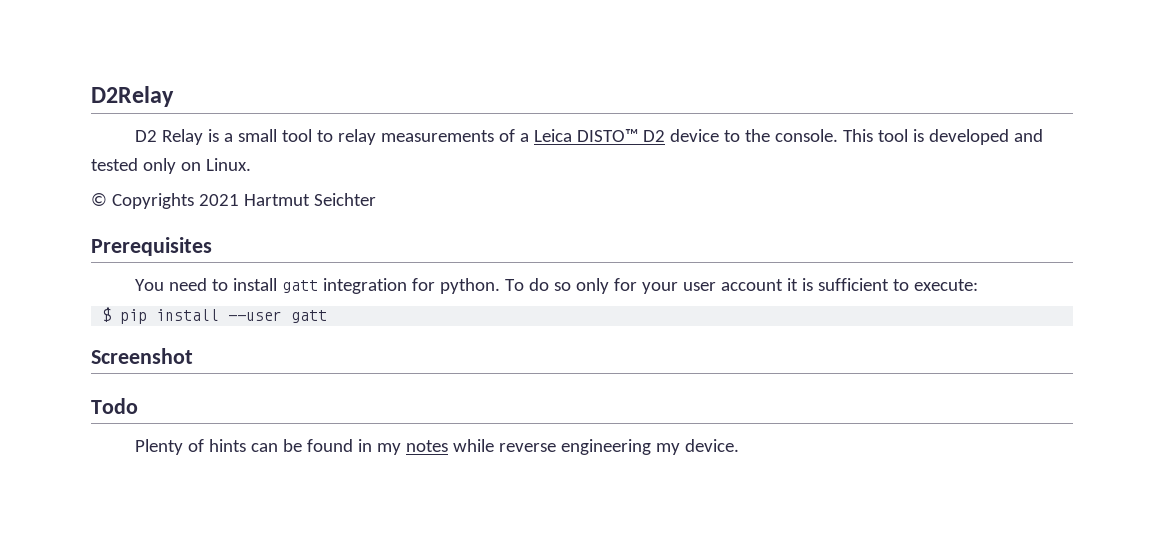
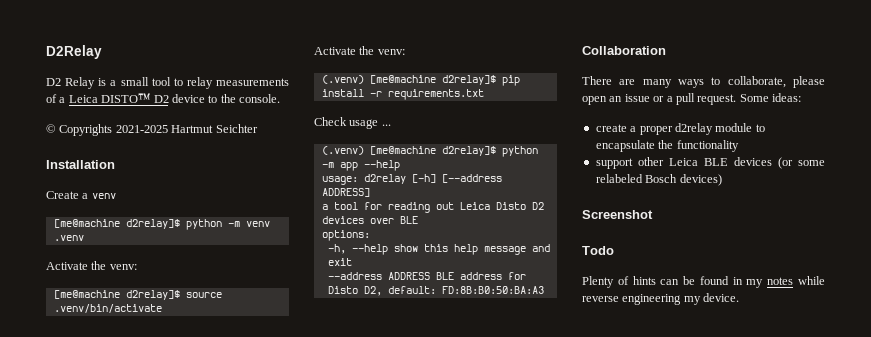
- This tool is developed and tested only on Linux.
- © Copyrights 2021 Hartmut Seichter
+ © Copyrights 2021-2025 Hartmut Seichter
- Prerequisites
- You need to install gatt integration for python. To do so only for your user account it is sufficient to execute:
- $ pip install --user gatt
+ Installation
+ Create a venv
+ [me@machine d2relay]$ python -m venv .venv
+ Activate the venv:
+ [me@machine d2relay]$ source .venv/bin/activate
+ Activate the venv:
+ (.venv) [me@machine d2relay]$ pip install -r requirements.txt
+ Check usage ...
+ (.venv) [me@machine d2relay]$ python -m app --help
+ usage: d2relay [-h] [--address ADDRESS]
+ a tool for reading out Leica Disto D2 devices over BLE
+ options:
+ -h, --help show this help message and exit
+ --address ADDRESS BLE address for Disto D2, default: FD:8B:B0:50:BA:A3
+ Collaboration
+ There are many ways to collaborate, please open an issue or a pull request. Some ideas:
+ create a proper d2relay module to encapsulate the functionality
+ support other Leica BLE devices (or some relabeled Bosch devices)

